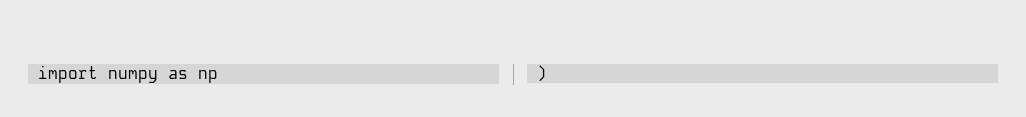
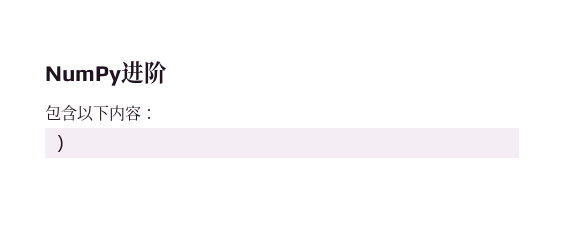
- import numpy as np
+ NumPy进阶
+ 包含以下内容：

